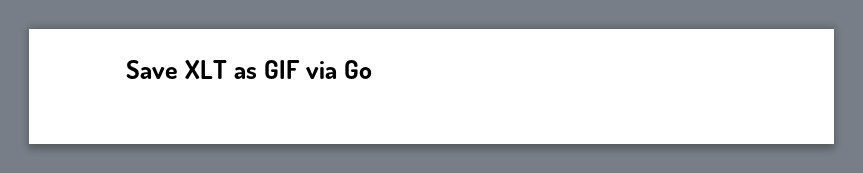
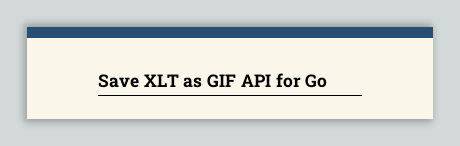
- Save XLT as GIF via Go
+ Save XLT as GIF API for Go

